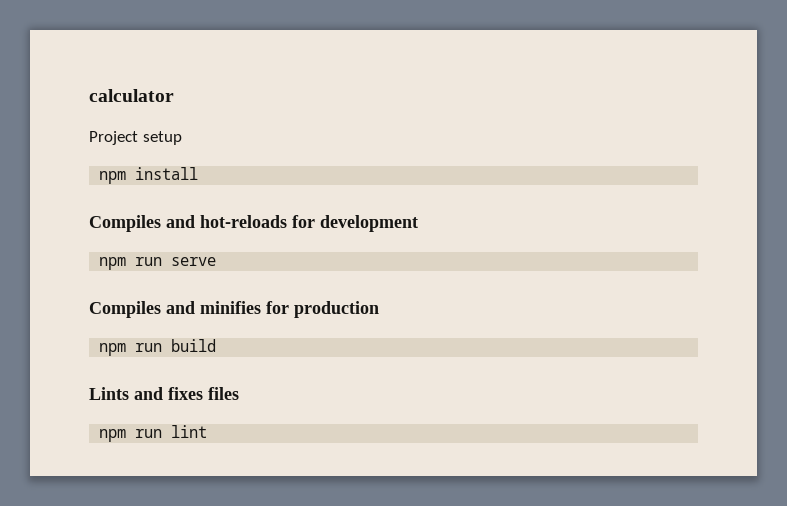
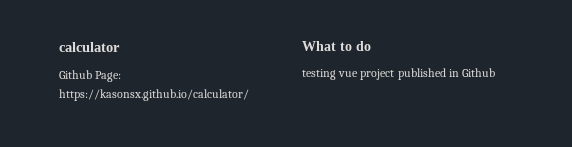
- Project setup
- npm install
- Compiles and hot-reloads for development
- npm run serve
- Compiles and minifies for production
- npm run build
- Lints and fixes files
- npm run lint
+ Github Page: https://kasonsx.github.io/calculator/
+ What to do
+ testing vue project published in Github

